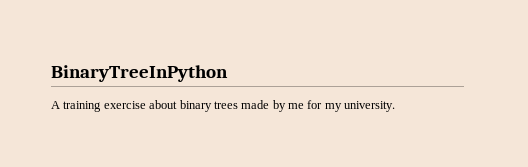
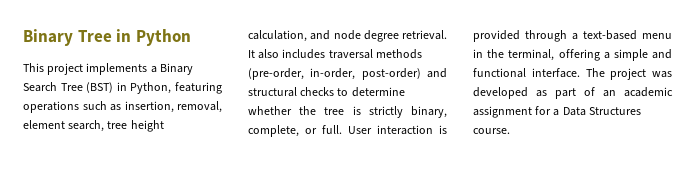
- BinaryTreeInPython
- A training exercise about binary trees made by me for my university.
+ Binary Tree in Python
+ This project implements a Binary Search Tree (BST) in Python, featuring operations such as insertion, removal, element search, tree height calculation, and node degree retrieval. It also includes traversal methods (pre-order, in-order, post-order) and structural checks to determine whether the tree is strictly binary, complete, or full. User interaction is provided through a text-based menu in the terminal, offering a simple and functional interface. The project was developed as part of an academic assignment for a Data Structures course.

